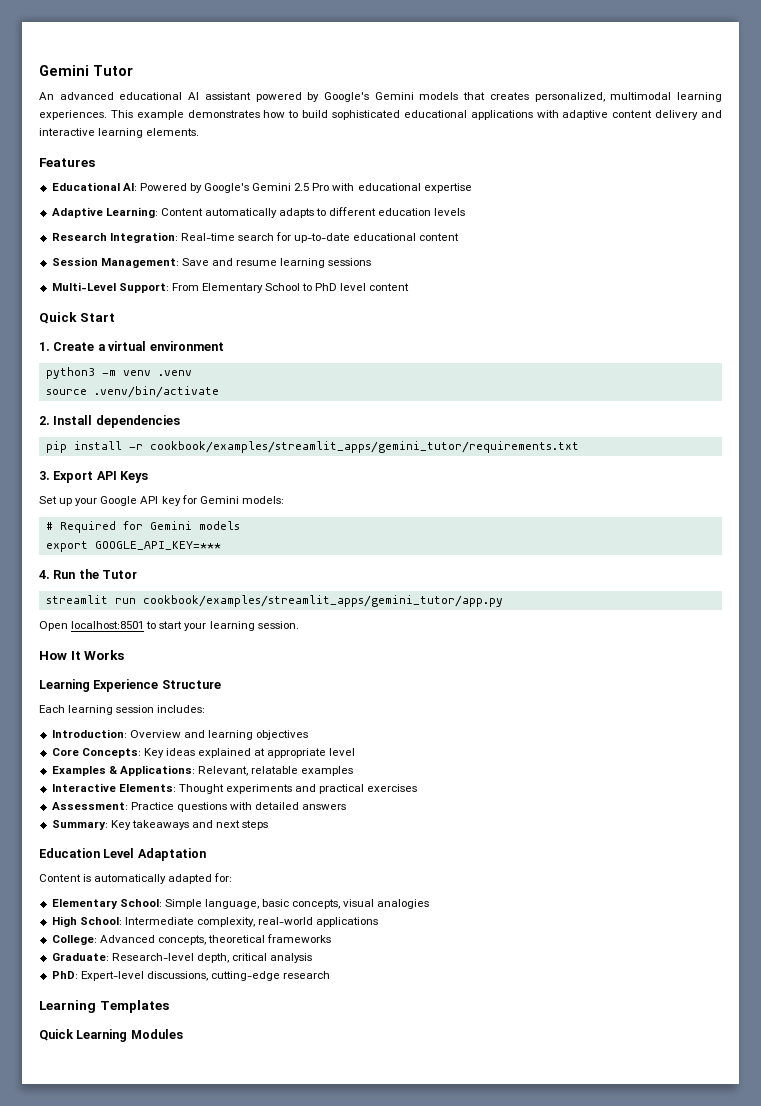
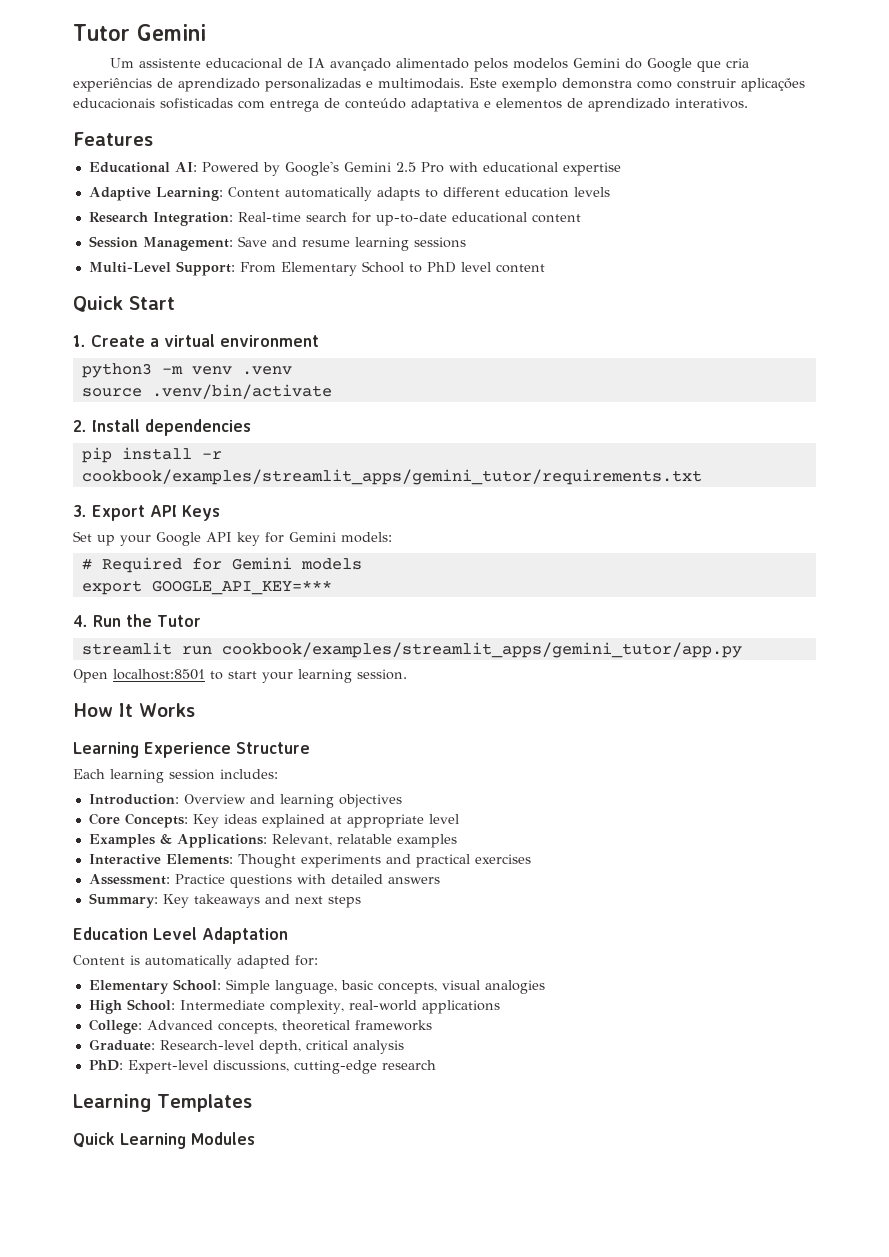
- Gemini Tutor
- An advanced educational AI assistant powered by Google's Gemini models that creates personalized, multimodal learning experiences. This example demonstrates how to build sophisticated educational applications with adaptive content delivery and interactive learning elements.
+ Tutor Gemini
+ Um assistente educacional de IA avançado alimentado pelos modelos Gemini do Google que cria experiências de aprendizado personalizadas e multimodais. Este exemplo demonstra como construir aplicações educacionais sofisticadas com entrega de conteúdo adaptativa e elementos de aprendizado interativos.

